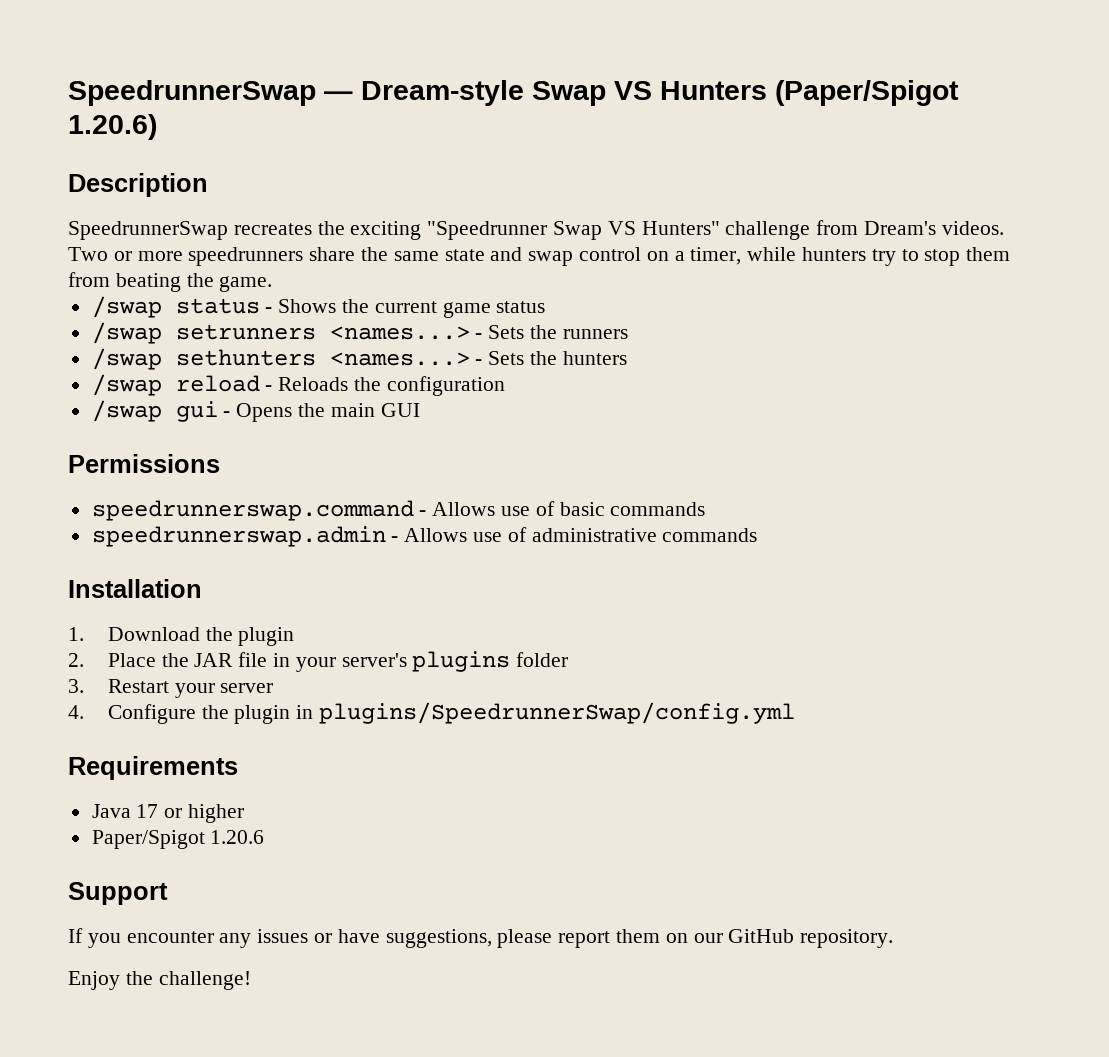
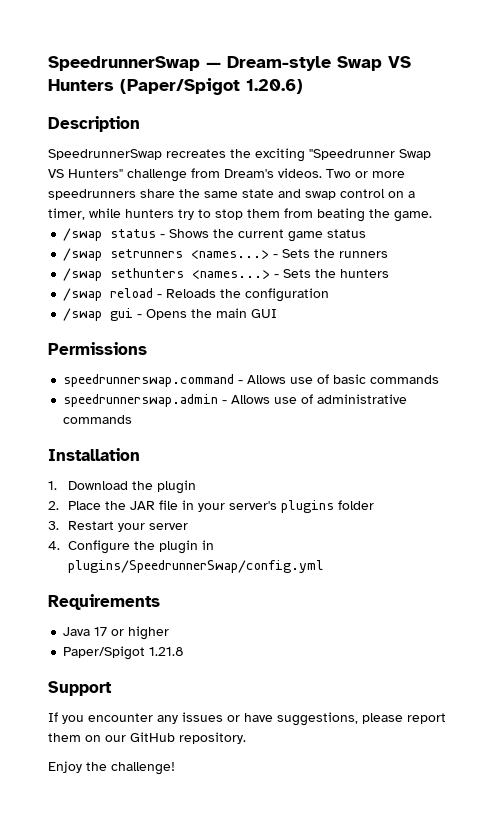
- Paper/Spigot 1.20.6
+ Paper/Spigot 1.21.8

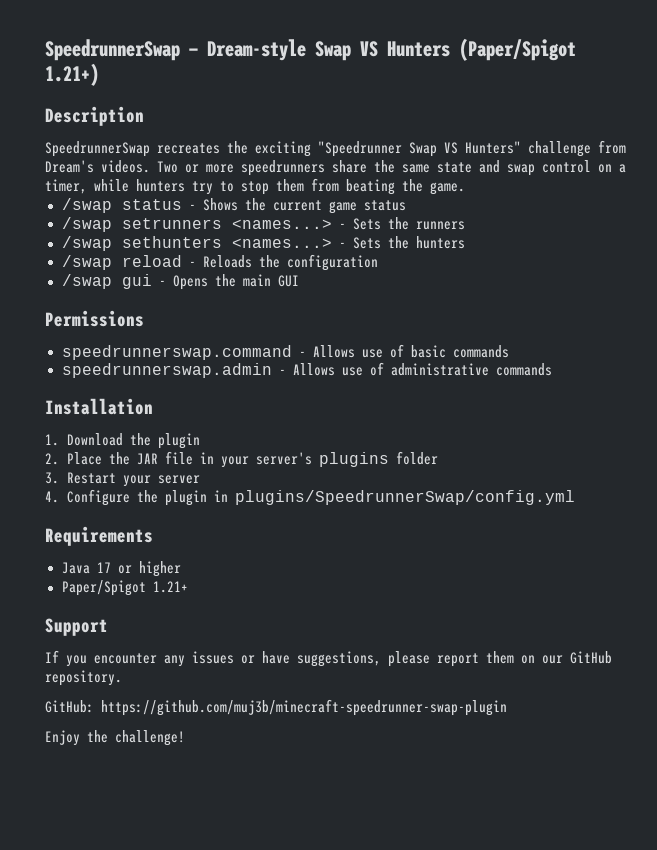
- SpeedrunnerSwap — Dream-style Swap VS Hunters (Paper/Spigot 1.20.6)
+ SpeedrunnerSwap — Dream-style Swap VS Hunters (Paper/Spigot 1.21+)
- Paper/Spigot 1.21.8
+ Paper/Spigot 1.21+
+ GitHub: https://github.com/muj3b/minecraft-speedrunner-swap-plugin

